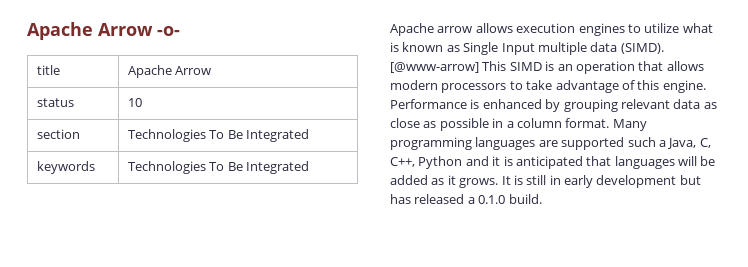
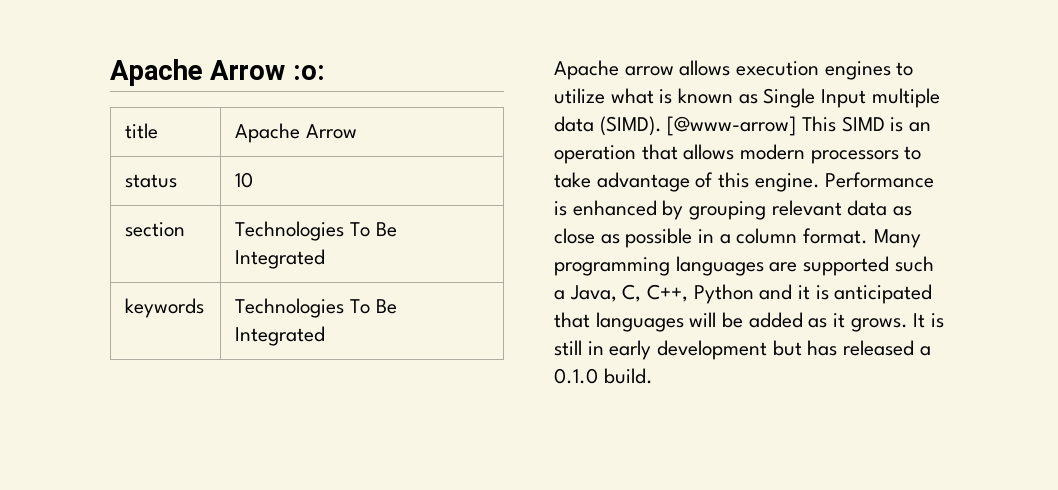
- Apache Arrow -o-
+ Apache Arrow :o:

